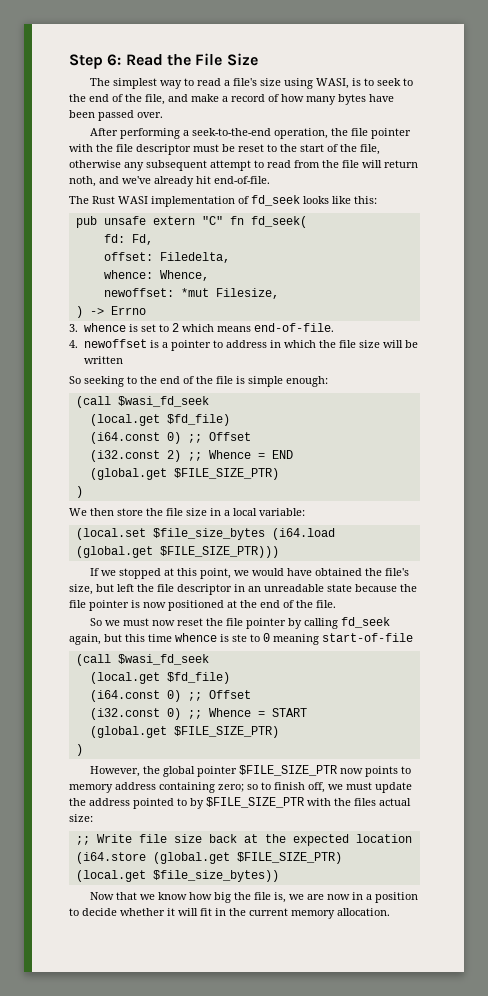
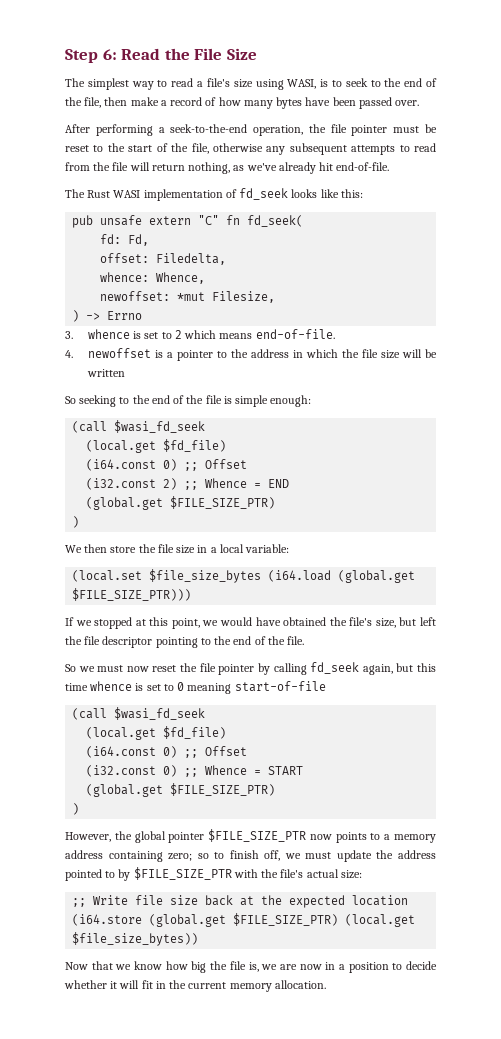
- The simplest way to read a file's size using WASI, is to seek to the end of the file, and make a record of how many bytes have been passed over.
+ The simplest way to read a file's size using WASI, is to seek to the end of the file, then make a record of how many bytes have been passed over.
- After performing a seek-to-the-end operation, the file pointer with the file descriptor must be reset to the start of the file, otherwise any subsequent attempt to read from the file will return noth, and we've already hit end-of-file.
+ After performing a seek-to-the-end operation, the file pointer must be reset to the start of the file, otherwise any subsequent attempts to read from the file will return nothing, as we've already hit end-of-file.
- 4. newoffset is a pointer to address in which the file size will be written
+ 4. newoffset is a pointer to the address in which the file size will be written
- If we stopped at this point, we would have obtained the file's size, but left the file descriptor in an unreadable state because the file pointer is now positioned at the end of the file.
+ If we stopped at this point, we would have obtained the file's size, but left the file descriptor pointing to the end of the file.
- So we must now reset the file pointer by calling fd_seek again, but this time whence is ste to 0 meaning start-of-file
+ So we must now reset the file pointer by calling fd_seek again, but this time whence is set to 0 meaning start-of-file
- However, the global pointer $FILE_SIZE_PTR now points to memory address containing zero; so to finish off, we must update the address pointed to by $FILE_SIZE_PTR with the files actual size:
+ However, the global pointer $FILE_SIZE_PTR now points to a memory address containing zero; so to finish off, we must update the address pointed to by $FILE_SIZE_PTR with the file's actual size:

